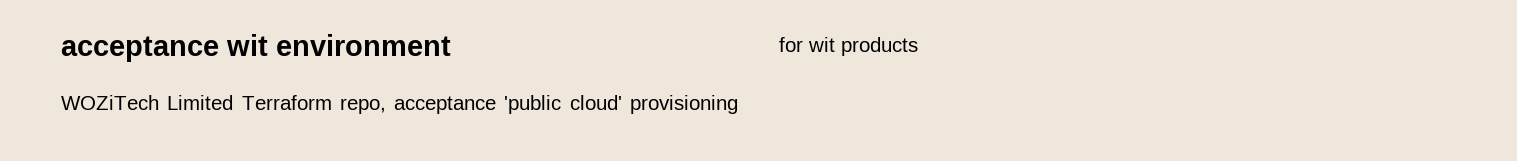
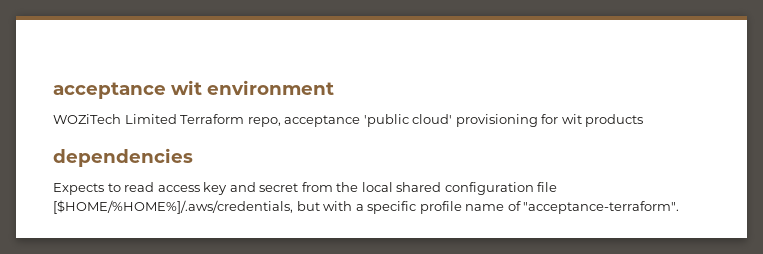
+ dependencies
+ Expects to read access key and secret from the local shared configuration file [$HOME/%HOME%]/.aws/credentials, but with a specific profile name of "acceptance-terraform".

